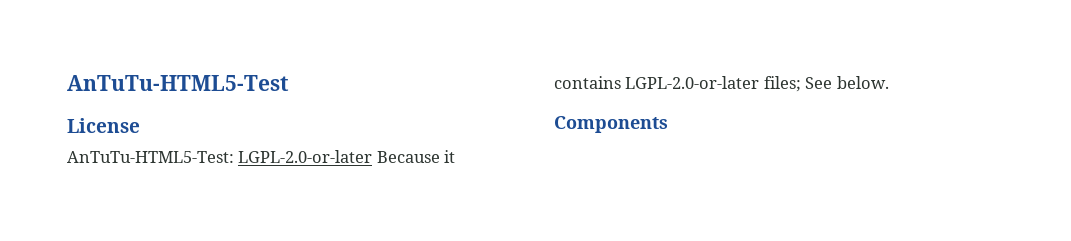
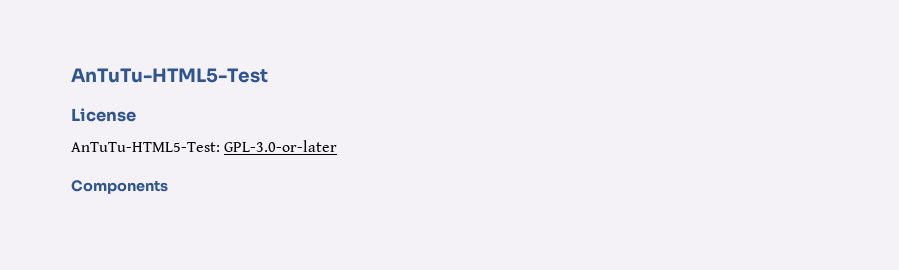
- AnTuTu-HTML5-Test: LGPL-2.0-or-later Because it contains LGPL-2.0-or-later files; See below.
+ AnTuTu-HTML5-Test: GPL-3.0-or-later

